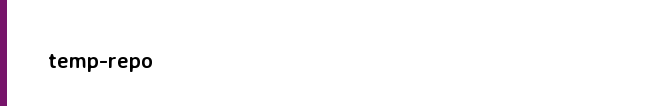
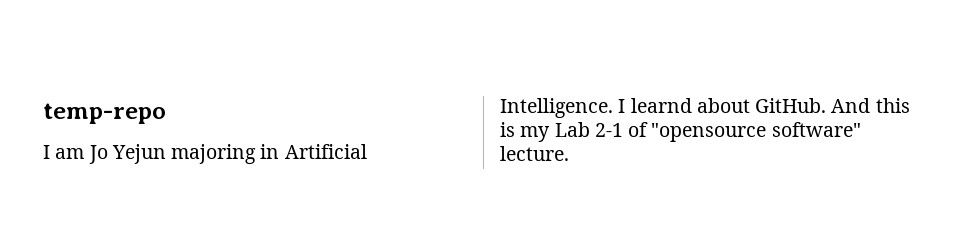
+ I am Jo Yejun majoring in Artificial Intelligence. I learnd about GitHub. And this is my Lab 2-1 of "opensource software" lecture.

